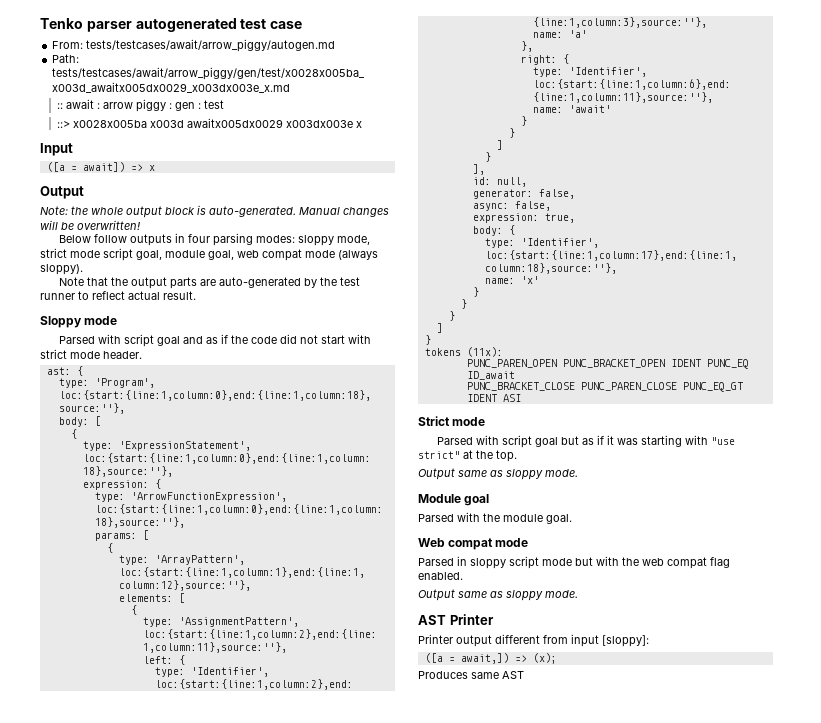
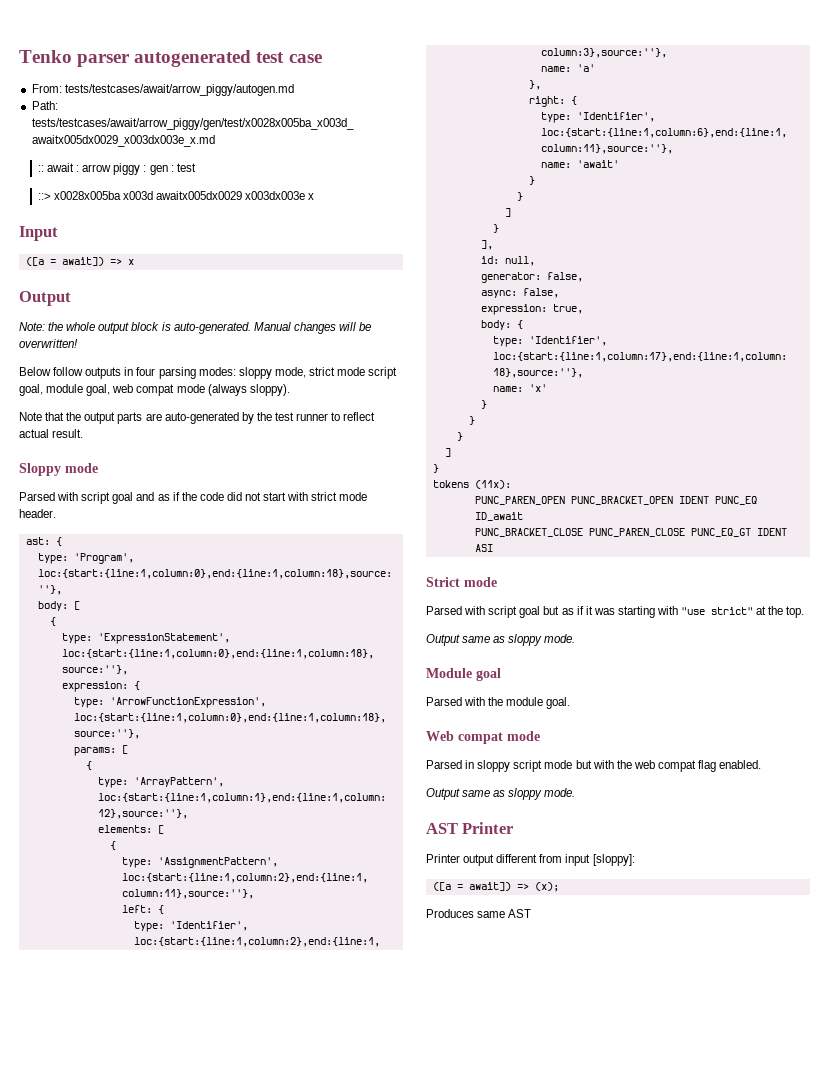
- ([a = await,]) => (x);
+ ([a = await]) => (x);

